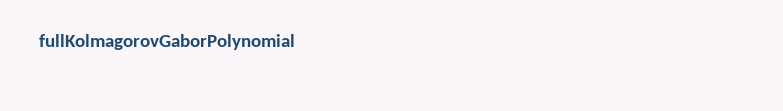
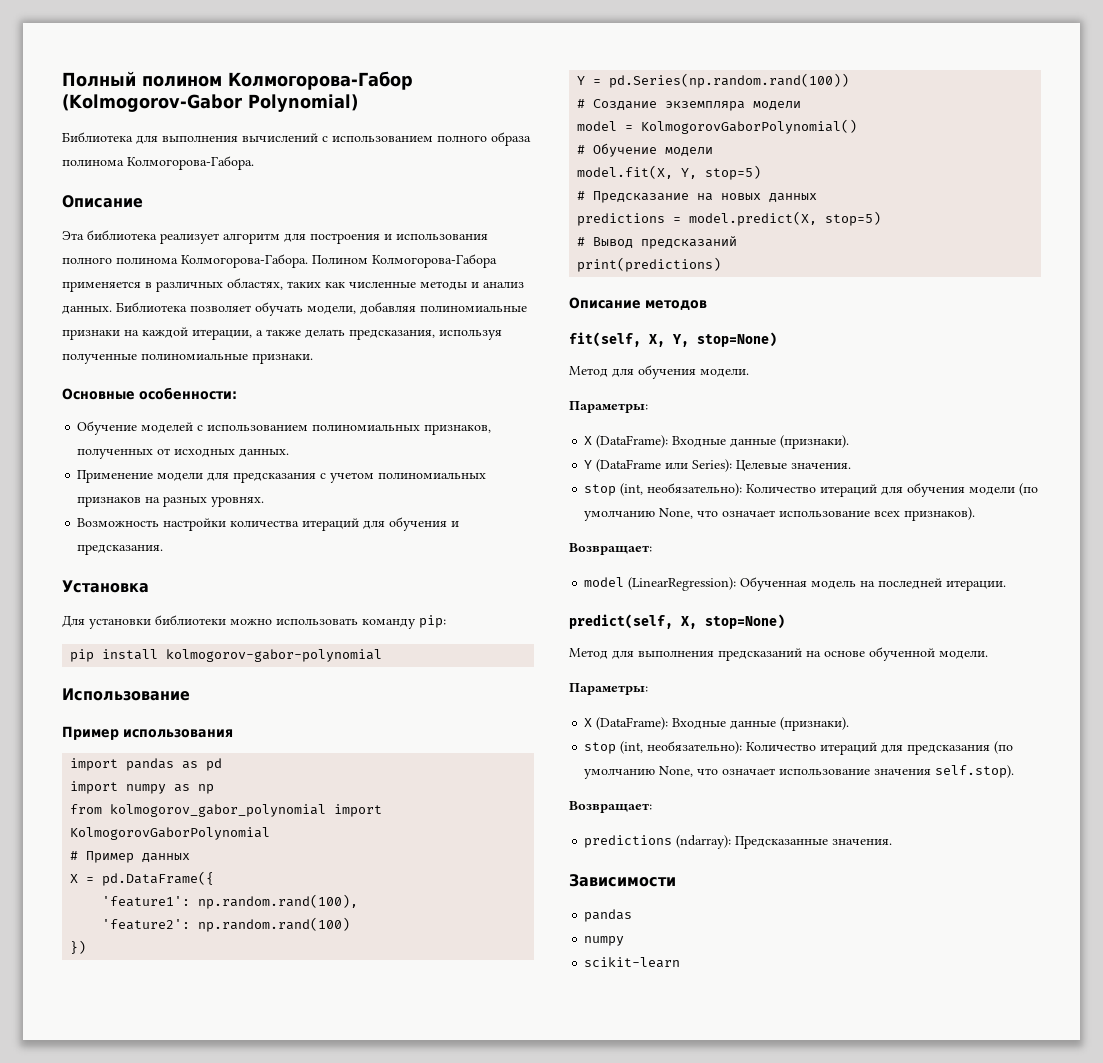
- fullKolmagorovGaborPolynomial
+ Полный полином Колмогорова-Габор (Kolmogorov-Gabor Polynomial)
+ Библиотека для выполнения вычислений с использованием полного образа полинома Колмогорова-Габора.
+ Описание
+ Эта библиотека реализует алгоритм для построения и использования полного полинома Колмогорова-Габора. Полином Колмогорова-Габора применяется в различных областях, таких как численные методы и анализ данных. Библиотека позволяет обучать модели, добавляя полиномиальные признаки на каждой итерации, а также делать предсказания, используя полученные полиномиальные признаки.
+ Основные особенности:
+ Обучение моделей с использованием полиномиальных признаков, полученных от исходных данных.
+ Применение модели для предсказания с учетом полиномиальных признаков на разных уровнях.
+ Возможность настройки количества итераций для обучения и предсказания.
+ Установка
+ Для установки библиотеки можно использовать команду pip:
+ pip install kolmogorov-gabor-polynomial
+ Использование
+ Пример использования
+ import pandas as pd
+ import numpy as np
+ from kolmogorov_gabor_polynomial import KolmogorovGaborPolynomial
+ # Пример данных
+ X = pd.DataFrame({
+ 'feature1': np.random.rand(100),
+ 'feature2': np.random.rand(100)
+ })
+ Y = pd.Series(np.random.rand(100))
+ # Создание экземпляра модели
+ model = KolmogorovGaborPolynomial()
+ # Обучение модели
+ model.fit(X, Y, stop=5)
+ # Предсказание на новых данных
+ predictions = model.predict(X, stop=5)
+ # Вывод предсказаний
+ print(predictions)
+ Описание методов
+ fit(self, X, Y, stop=None)
+ Метод для обучения модели.
+ Параметры:
+ X (DataFrame): Входные данные (признаки).
+ Y (DataFrame или Series): Целевые значения.
+ stop (int, необязательно): Количество итераций для обучения модели (по умолчанию None, что означает использование всех признаков).
+ Возвращает:
+ model (LinearRegression): Обученная модель на последней итерации.
+ predict(self, X, stop=None)
+ Метод для выполнения предсказаний на основе обученной модели.
+ Параметры:
+ X (DataFrame): Входные данные (признаки).
+ stop (int, необязательно): Количество итераций для предсказания (по умолчанию None, что означает использование значения self.stop).
+ Возвращает:
+ predictions (ndarray): Предсказанные значения.
+ Зависимости
+ pandas
+ numpy
+ scikit-learn

